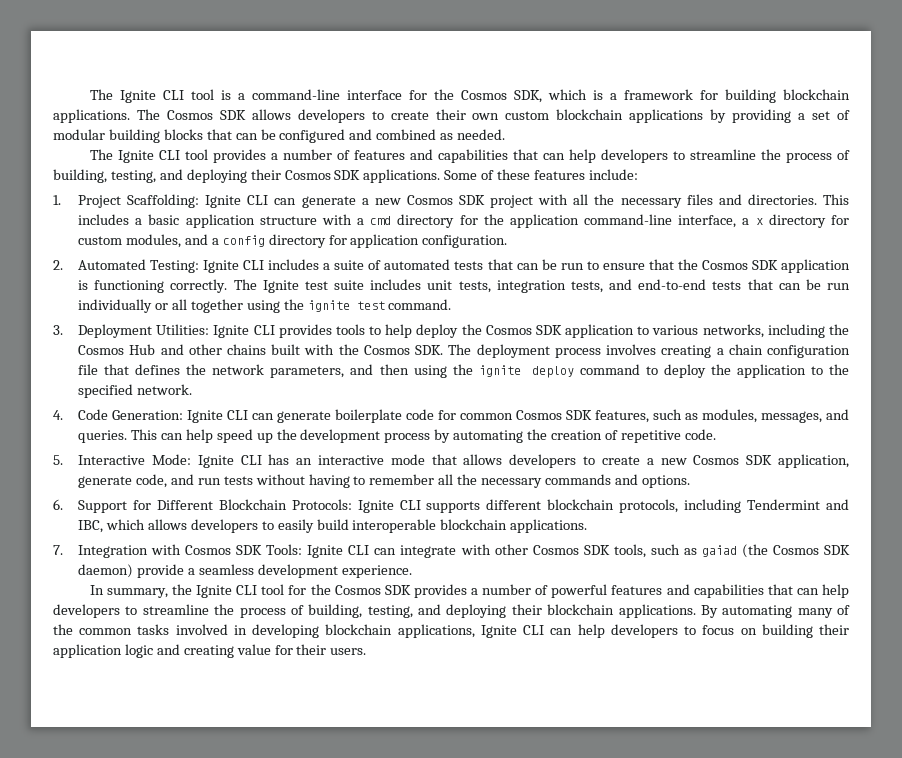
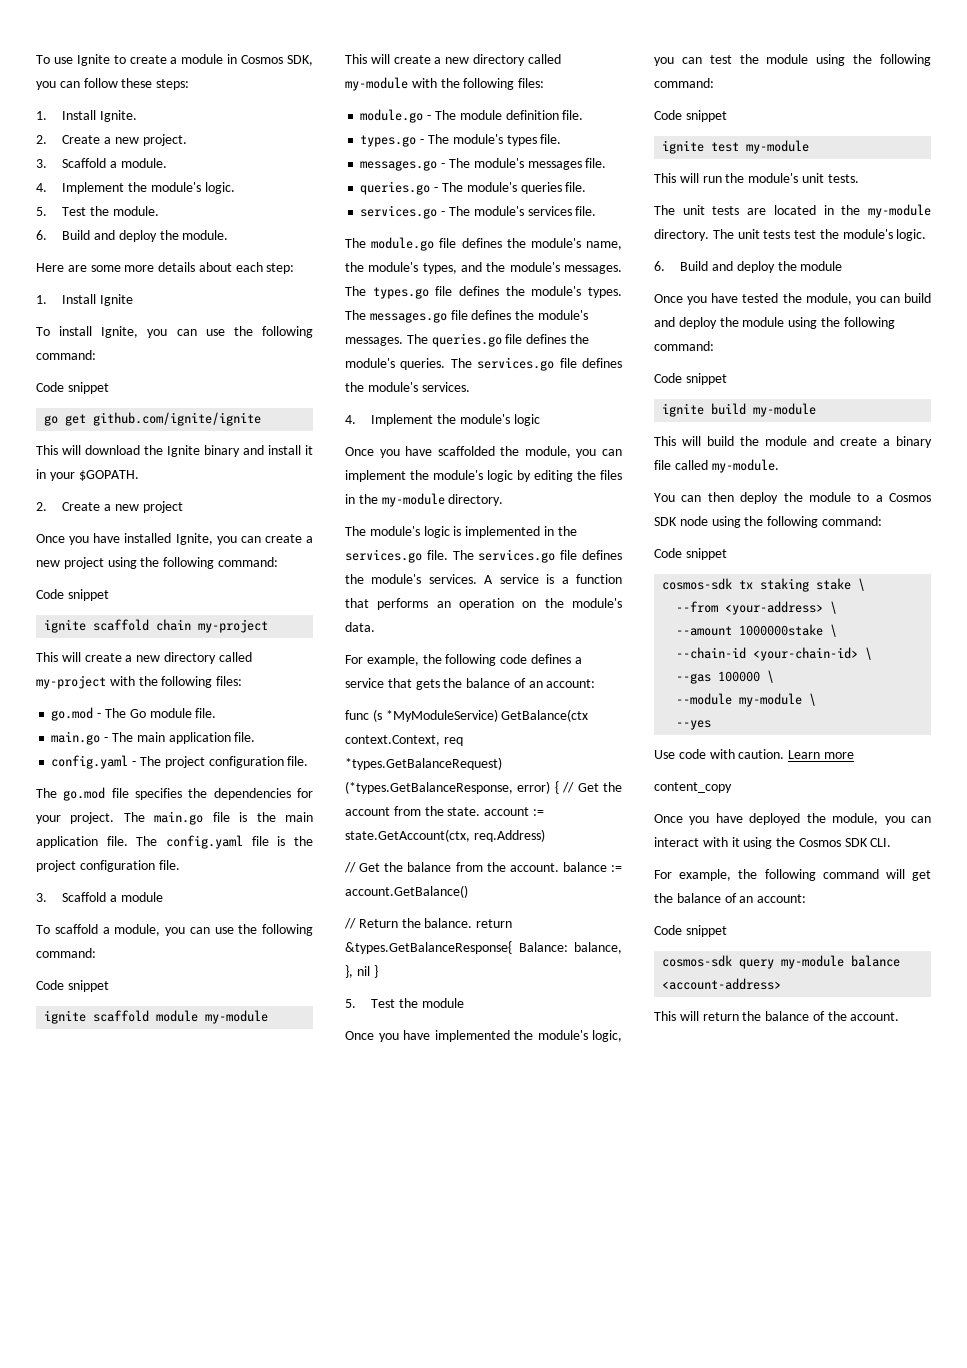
- The Ignite CLI tool is a command-line interface for the Cosmos SDK, which is a framework for building blockchain applications. The Cosmos SDK allows developers to create their own custom blockchain applications by providing a set of modular building blocks that can be configured and combined as needed.
- The Ignite CLI tool provides a number of features and capabilities that can help developers to streamline the process of building, testing, and deploying their Cosmos SDK applications. Some of these features include:
- 1. Project Scaffolding: Ignite CLI can generate a new Cosmos SDK project with all the necessary files and directories. This includes a basic application structure with a cmd directory for the application command-line interface, a x directory for custom modules, and a config directory for application configuration.
- 2. Automated Testing: Ignite CLI includes a suite of automated tests that can be run to ensure that the Cosmos SDK application is functioning correctly. The Ignite test suite includes unit tests, integration tests, and end-to-end tests that can be run individually or all together using the ignite test command.
- 3. Deployment Utilities: Ignite CLI provides tools to help deploy the Cosmos SDK application to various networks, including the Cosmos Hub and other chains built with the Cosmos SDK. The deployment process involves creating a chain configuration file that defines the network parameters, and then using the ignite deploy command to deploy the application to the specified network.
- 4. Code Generation: Ignite CLI can generate boilerplate code for common Cosmos SDK features, such as modules, messages, and queries. This can help speed up the development process by automating the creation of repetitive code.
- 5. Interactive Mode: Ignite CLI has an interactive mode that allows developers to create a new Cosmos SDK application, generate code, and run tests without having to remember all the necessary commands and options.
- 6. Support for Different Blockchain Protocols: Ignite CLI supports different blockchain protocols, including Tendermint and IBC, which allows developers to easily build interoperable blockchain applications.
- 7. Integration with Cosmos SDK Tools: Ignite CLI can integrate with other Cosmos SDK tools, such as gaiad (the Cosmos SDK daemon) provide a seamless development experience.
- In summary, the Ignite CLI tool for the Cosmos SDK provides a number of powerful features and capabilities that can help developers to streamline the process of building, testing, and deploying their blockchain applications. By automating many of the common tasks involved in developing blockchain applications, Ignite CLI can help developers to focus on building their application logic and creating value for their users.
+ To use Ignite to create a module in Cosmos SDK, you can follow these steps:
+ 1. Install Ignite.
+ 2. Create a new project.
+ 3. Scaffold a module.
+ 4. Implement the module's logic.
+ 5. Test the module.
+ 6. Build and deploy the module.
+ Here are some more details about each step:
+ 1. Install Ignite
+ To install Ignite, you can use the following command:
+ Code snippet
+ go get github.com/ignite/ignite
+ This will download the Ignite binary and install it in your $GOPATH.
+ 2. Create a new project
+ Once you have installed Ignite, you can create a new project using the following command:
+ Code snippet
+ ignite scaffold chain my-project
+ This will create a new directory called my-project with the following files:
+ go.mod - The Go module file.
+ main.go - The main application file.
+ config.yaml - The project configuration file.
+ The go.mod file specifies the dependencies for your project. The main.go file is the main application file. The config.yaml file is the project configuration file.
+ 3. Scaffold a module
+ To scaffold a module, you can use the following command:
+ Code snippet
+ ignite scaffold module my-module
+ This will create a new directory called my-module with the following files:
+ module.go - The module definition file.
+ types.go - The module's types file.
+ messages.go - The module's messages file.
+ queries.go - The module's queries file.
+ services.go - The module's services file.
+ The module.go file defines the module's name, the module's types, and the module's messages. The types.go file defines the module's types. The messages.go file defines the module's messages. The queries.go file defines the module's queries. The services.go file defines the module's services.
+ 4. Implement the module's logic
+ Once you have scaffolded the module, you can implement the module's logic by editing the files in the my-module directory.
+ The module's logic is implemented in the services.go file. The services.go file defines the module's services. A service is a function that performs an operation on the module's data.
+ For example, the following code defines a service that gets the balance of an account:
+ func (s *MyModuleService) GetBalance(ctx context.Context, req *types.GetBalanceRequest) (*types.GetBalanceResponse, error) { // Get the account from the state. account := state.GetAccount(ctx, req.Address)
+ // Get the balance from the account. balance := account.GetBalance()
+ // Return the balance. return &types.GetBalanceResponse{ Balance: balance, }, nil }
+ 5. Test the module
+ Once you have implemented the module's logic, you can test the module using the following command:
+ Code snippet
+ ignite test my-module
+ This will run the module's unit tests.
+ The unit tests are located in the my-module directory. The unit tests test the module's logic.
+ 6. Build and deploy the module
+ Once you have tested the module, you can build and deploy the module using the following command:
+ Code snippet
+ ignite build my-module
+ This will build the module and create a binary file called my-module.
+ You can then deploy the module to a Cosmos SDK node using the following command:
+ Code snippet
+ cosmos-sdk tx staking stake \
+ --from <your-address> \
+ --amount 1000000stake \
+ --chain-id <your-chain-id> \
+ --gas 100000 \
+ --module my-module \
+ --yes
+ Use code with caution. Learn more
+ content_copy
+ Once you have deployed the module, you can interact with it using the Cosmos SDK CLI.
+ For example, the following command will get the balance of an account:
+ Code snippet
+ cosmos-sdk query my-module balance <account-address>
+ This will return the balance of the account.

